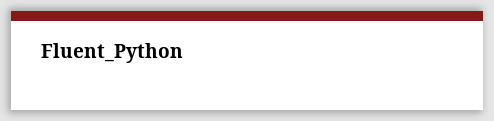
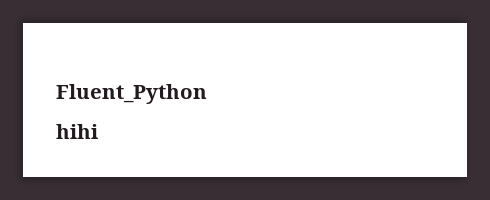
+ hihi

